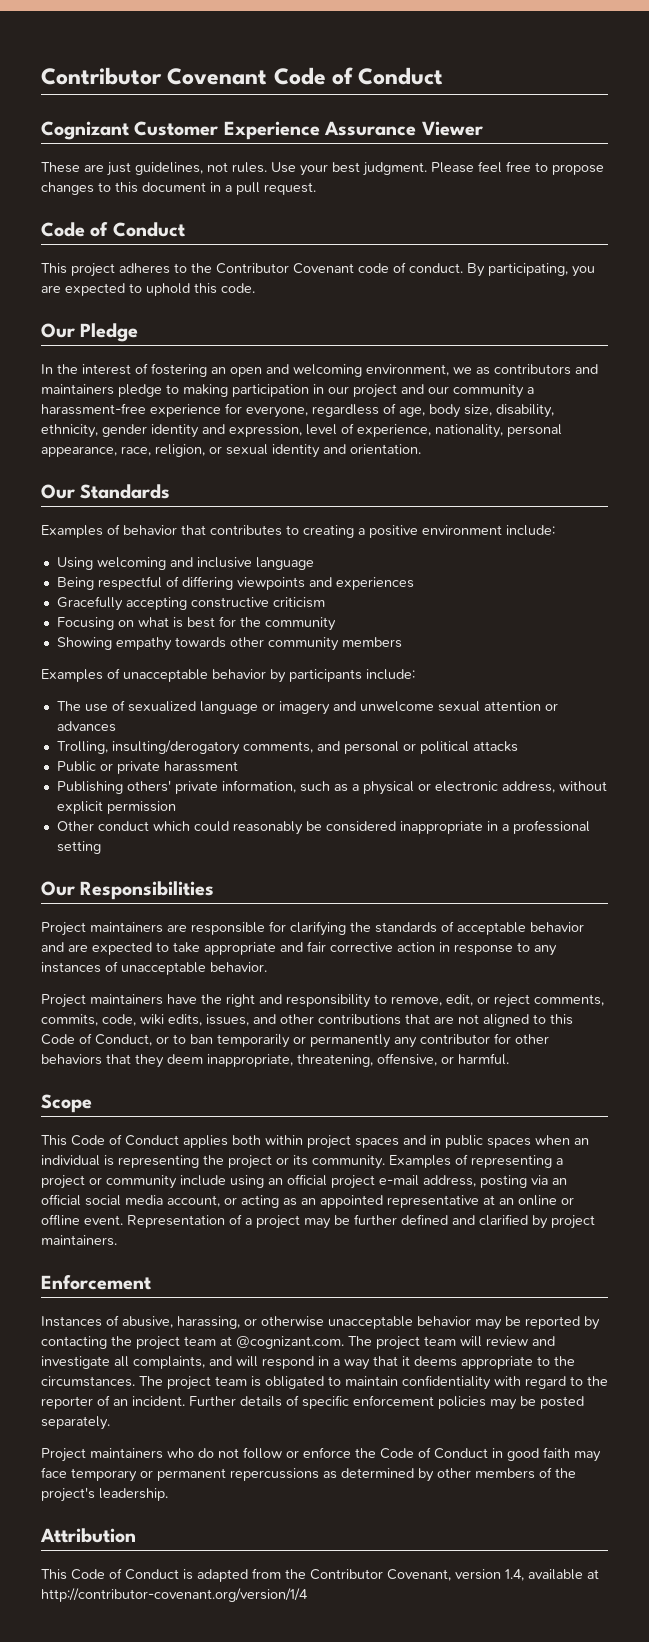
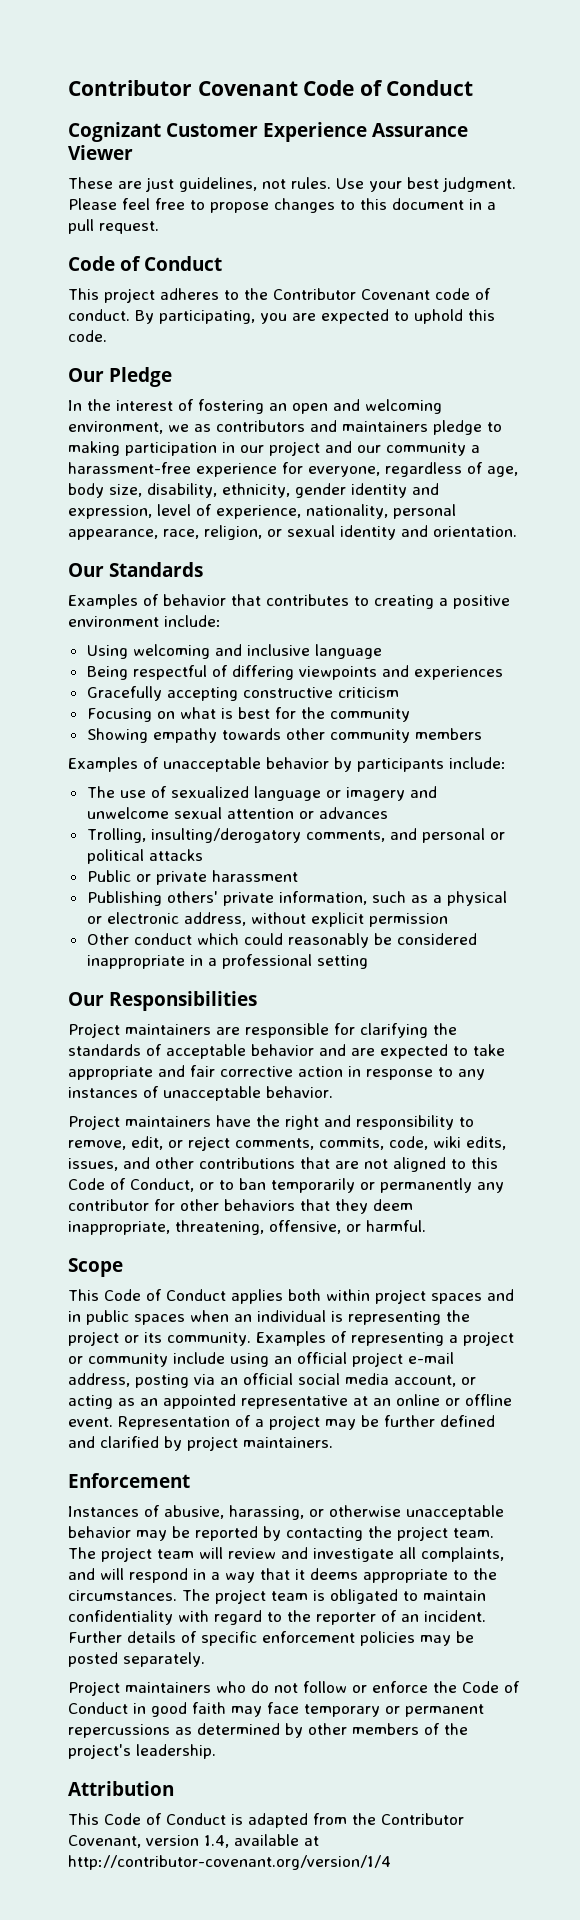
- Instances of abusive, harassing, or otherwise unacceptable behavior may be reported by contacting the project team at @cognizant.com. The project team will review and investigate all complaints, and will respond in a way that it deems appropriate to the circumstances.
+ Instances of abusive, harassing, or otherwise unacceptable behavior may be reported by contacting the project team. The project team will review and investigate all complaints, and will respond in a way that it deems appropriate to the circumstances.

